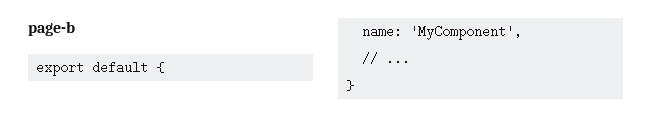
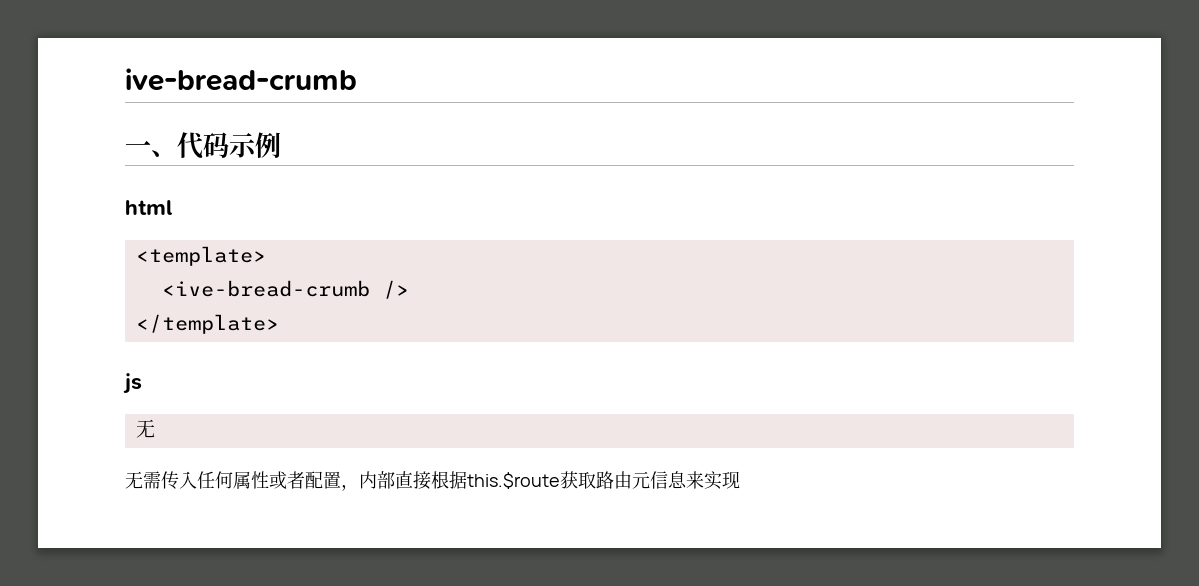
- page-b
- export default {
- name: 'MyComponent',
- // ...
- }
+ ive-bread-crumb
+ 一、代码示例
+ html
+ <template>
+ <ive-bread-crumb />
+ </template>
+ js
+ 无
+ 无需传入任何属性或者配置，内部直接根据this.$route获取路由元信息来实现

